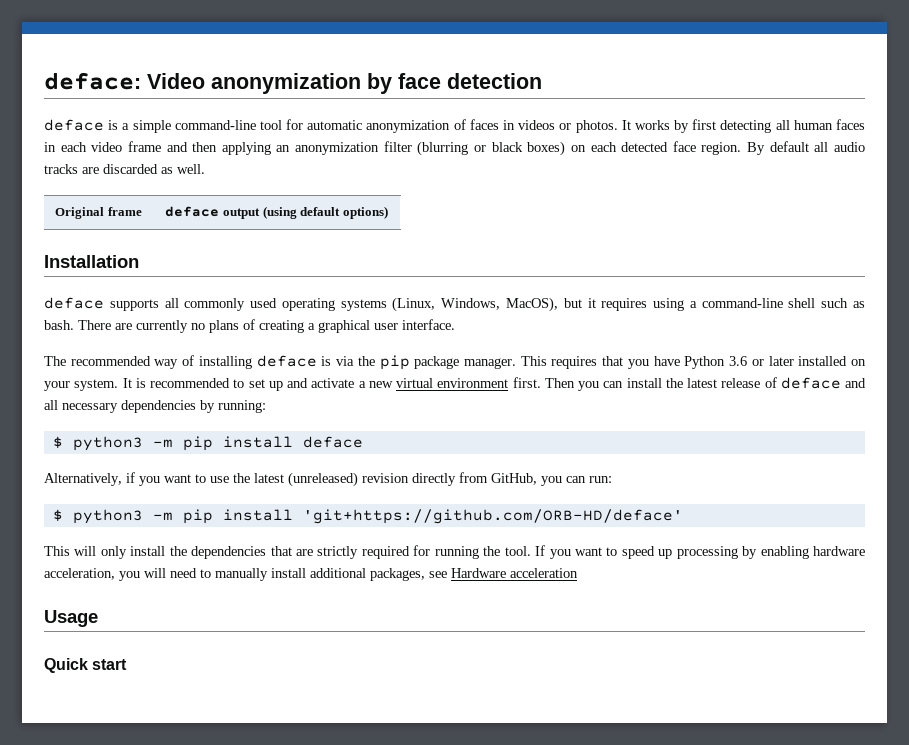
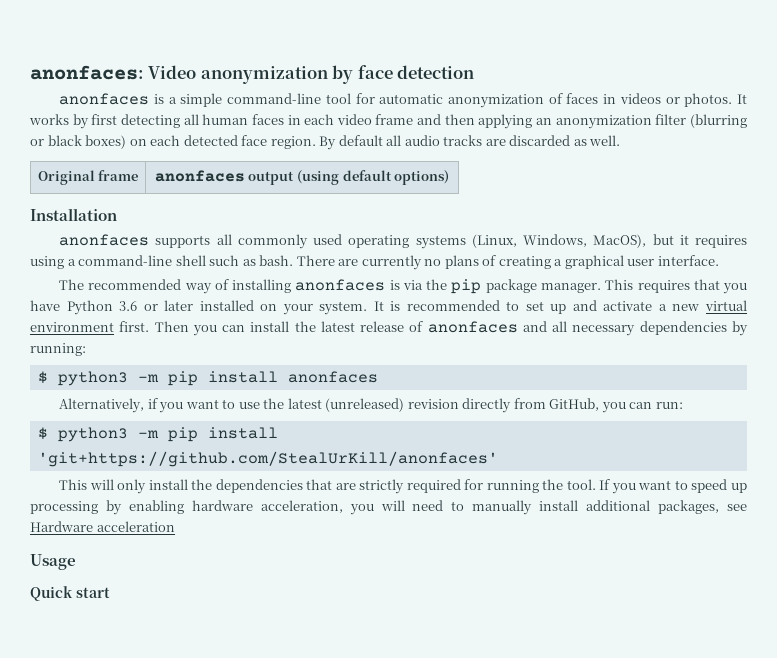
- deface: Video anonymization by face detection
+ anonfaces: Video anonymization by face detection
- deface is a simple command-line tool for automatic anonymization of faces in videos or photos.
+ anonfaces is a simple command-line tool for automatic anonymization of faces in videos or photos.
- Original frame | deface output (using default options)
+ Original frame | anonfaces output (using default options)
- deface supports all commonly used operating systems (Linux, Windows, MacOS), but it requires using a command-line shell such as bash.
+ anonfaces supports all commonly used operating systems (Linux, Windows, MacOS), but it requires using a command-line shell such as bash.
- The recommended way of installing deface is via the pip package manager.
+ The recommended way of installing anonfaces is via the pip package manager.
- Then you can install the latest release of deface and all necessary dependencies by running:
+ Then you can install the latest release of anonfaces and all necessary dependencies by running:
- $ python3 -m pip install deface
+ $ python3 -m pip install anonfaces
- $ python3 -m pip install 'git+https://github.com/ORB-HD/deface'
+ $ python3 -m pip install 'git+https://github.com/StealUrKill/anonfaces'

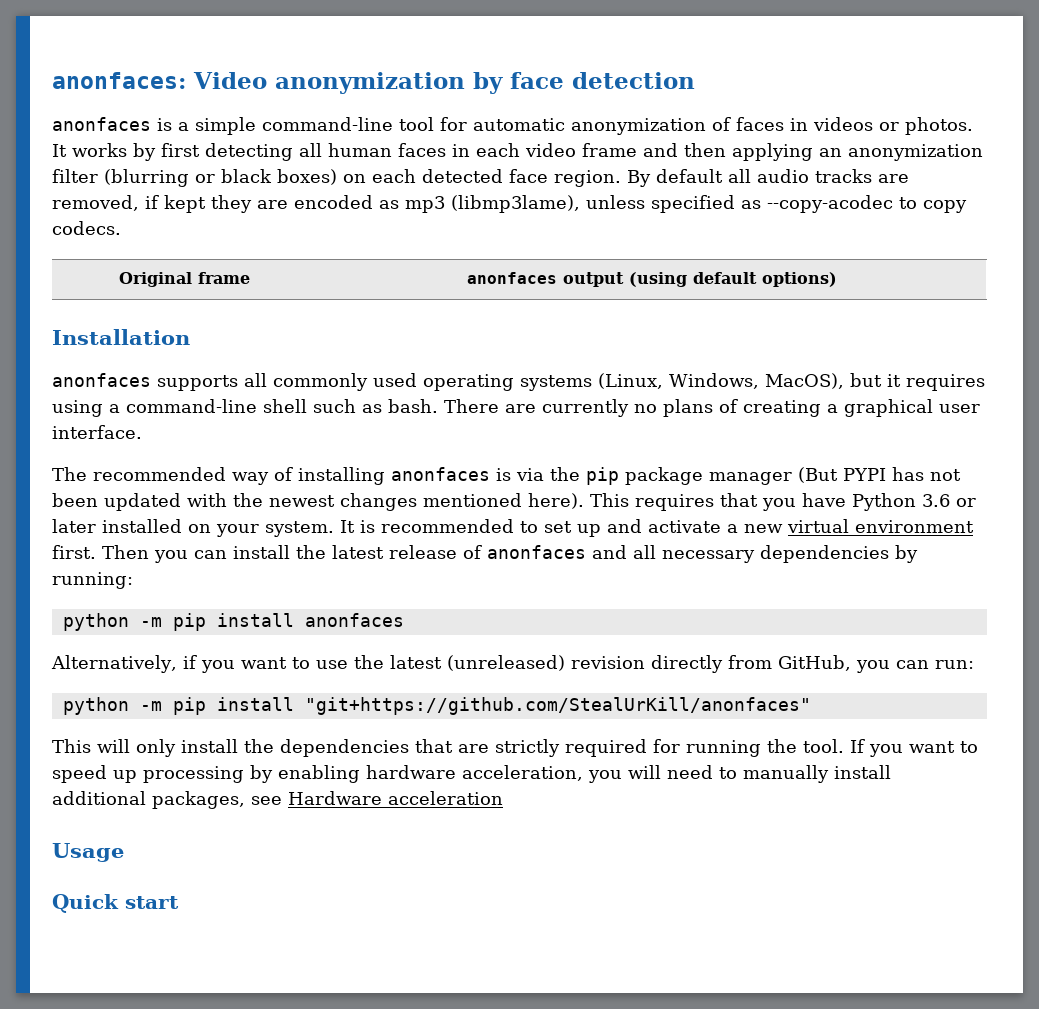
- By default all audio tracks are discarded as well.
+ By default all audio tracks are removed, if kept they are encoded as mp3 (libmp3lame), unless specified as --copy-acodec to copy codecs.
- The recommended way of installing anonfaces is via the pip package manager.
+ The recommended way of installing anonfaces is via the pip package manager (But PYPI has not been updated with the newest changes mentioned here).
- $ python3 -m pip install anonfaces
+ python -m pip install anonfaces
- $ python3 -m pip install 'git+https://github.com/StealUrKill/anonfaces'
+ python -m pip install "git+https://github.com/StealUrKill/anonfaces"

